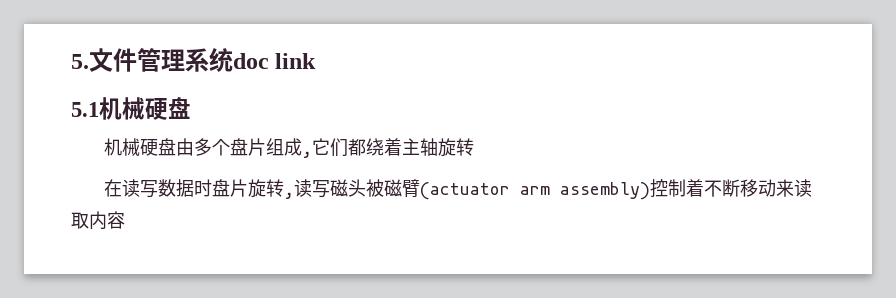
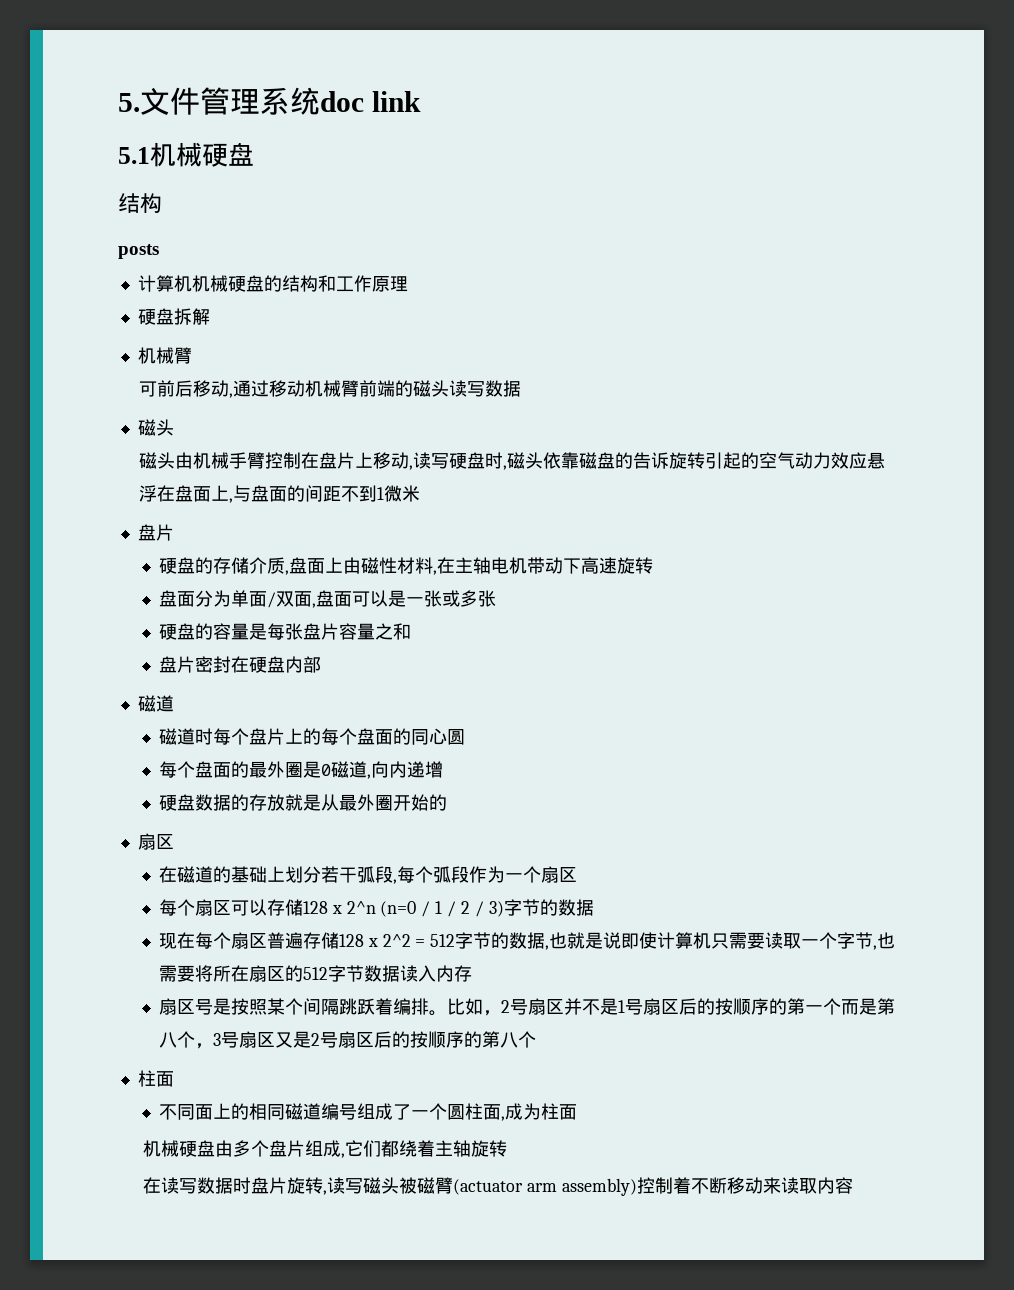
  5.1机械硬盘
+ 结构
+ posts
+ 计算机机械硬盘的结构和工作原理
+ 硬盘拆解
+ 机械臂
+ 可前后移动,通过移动机械臂前端的磁头读写数据
+ 磁头
+ 磁头由机械手臂控制在盘片上移动,读写硬盘时,磁头依靠磁盘的告诉旋转引起的空气动力效应悬浮在盘面上,与盘面的间距不到1微米
+ 盘片
+ 硬盘的存储介质,盘面上由磁性材料,在主轴电机带动下高速旋转
+ 盘面分为单面/双面,盘面可以是一张或多张
+ 硬盘的容量是每张盘片容量之和
+ 盘片密封在硬盘内部
+ 磁道
+ 磁道时每个盘片上的每个盘面的同心圆
+ 每个盘面的最外圈是0磁道,向内递增
+ 硬盘数据的存放就是从最外圈开始的
+ 扇区
+ 在磁道的基础上划分若干弧段,每个弧段作为一个扇区
+ 每个扇区可以存储128 x 2^n (n=0 / 1 / 2 / 3)字节的数据
+ 现在每个扇区普遍存储128 x 2^2 = 512字节的数据,也就是说即使计算机只需要读取一个字节,也需要将所在扇区的512字节数据读入内存
+ 扇区号是按照某个间隔跳跃着编排。比如，2号扇区并不是1号扇区后的按顺序的第一个而是第八个，3号扇区又是2号扇区后的按顺序的第八个
+ 柱面
+ 不同面上的相同磁道编号组成了一个圆柱面,成为柱面

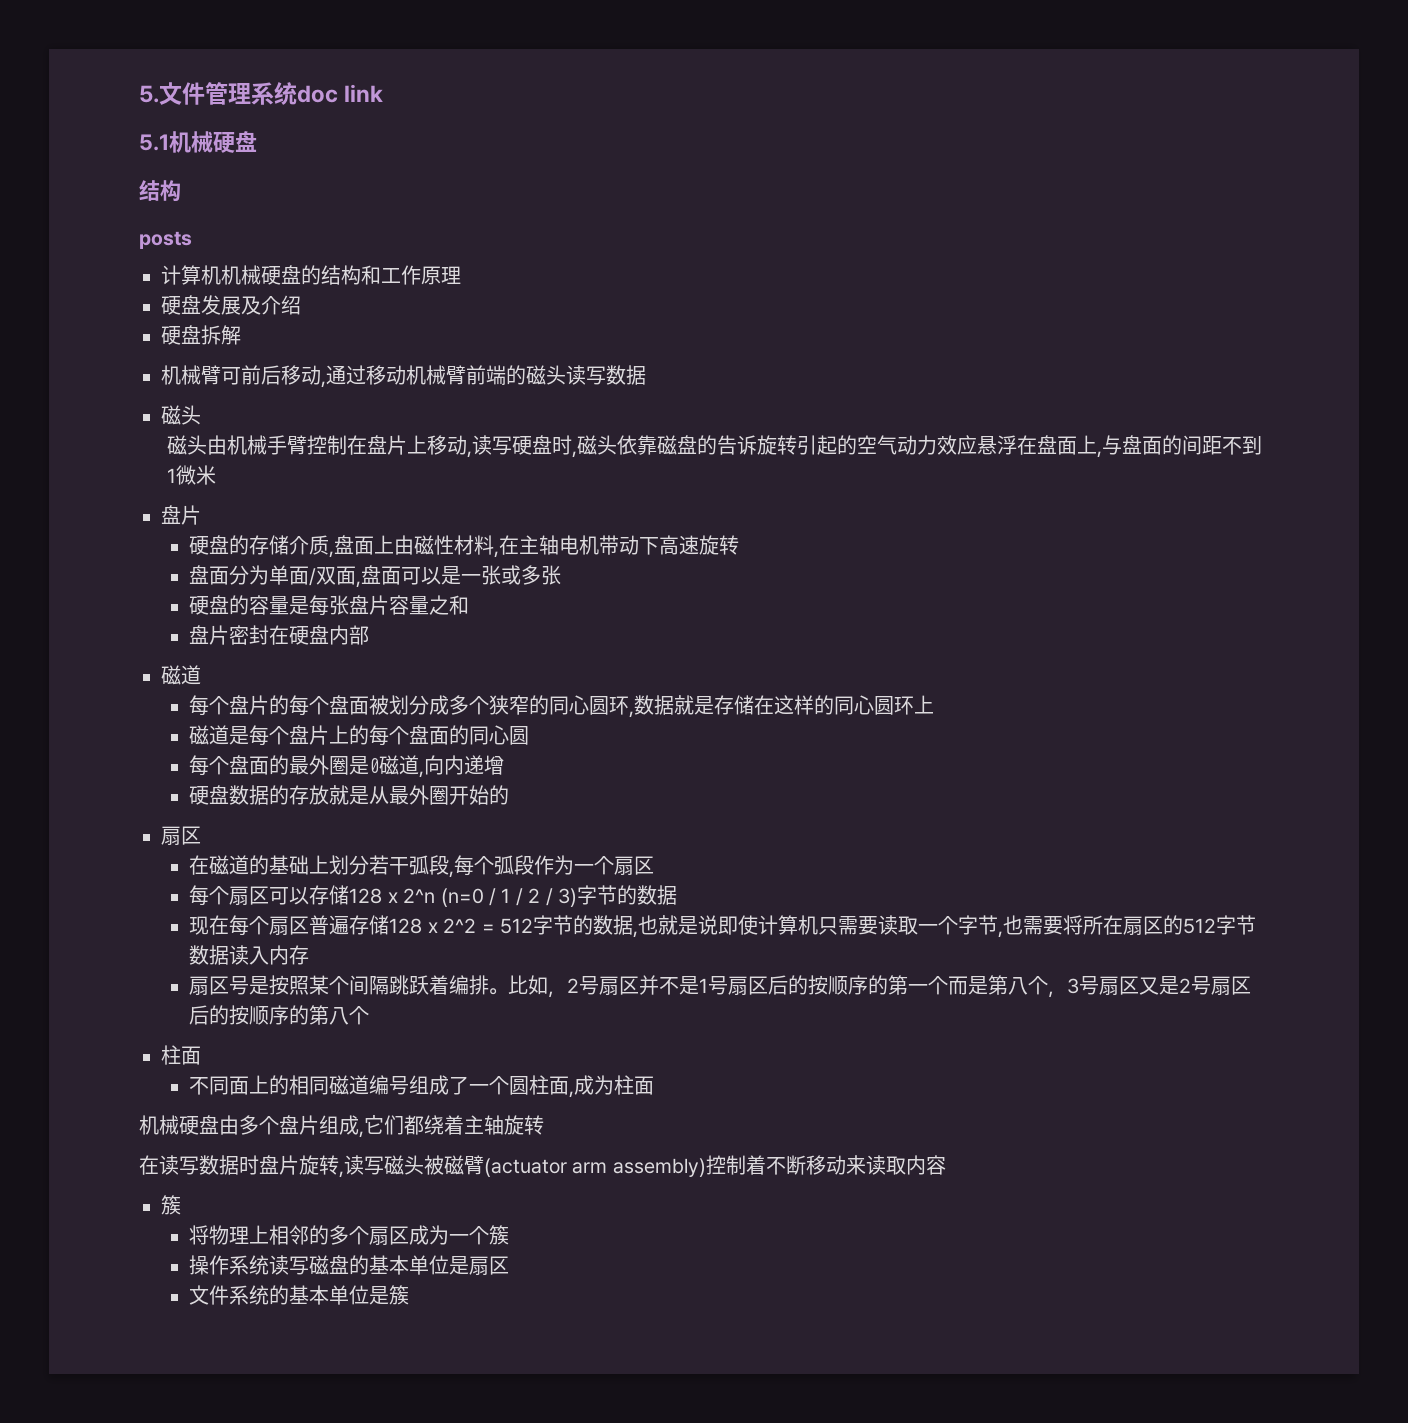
+ 硬盘发展及介绍
  硬盘拆解
- 机械臂
- 可前后移动,通过移动机械臂前端的磁头读写数据
+ 机械臂可前后移动,通过移动机械臂前端的磁头读写数据
- 磁道时每个盘片上的每个盘面的同心圆
+ 每个盘片的每个盘面被划分成多个狭窄的同心圆环,数据就是存储在这样的同心圆环上
+ 磁道是每个盘片上的每个盘面的同心圆
  在读写数据时盘片旋转,读写磁头被磁臂(actuator arm assembly)控制着不断移动来读取内容
+ 簇
+ 将物理上相邻的多个扇区成为一个簇
+ 操作系统读写磁盘的基本单位是扇区
+ 文件系统的基本单位是簇

